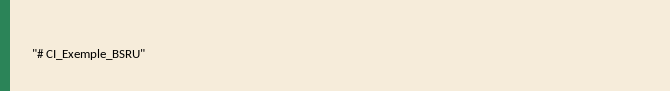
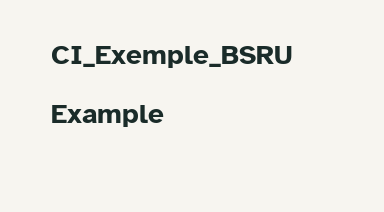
- "# CI_Exemple_BSRU"
+ CI_Exemple_BSRU
+ Example

